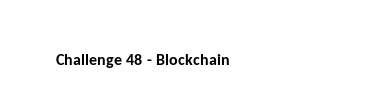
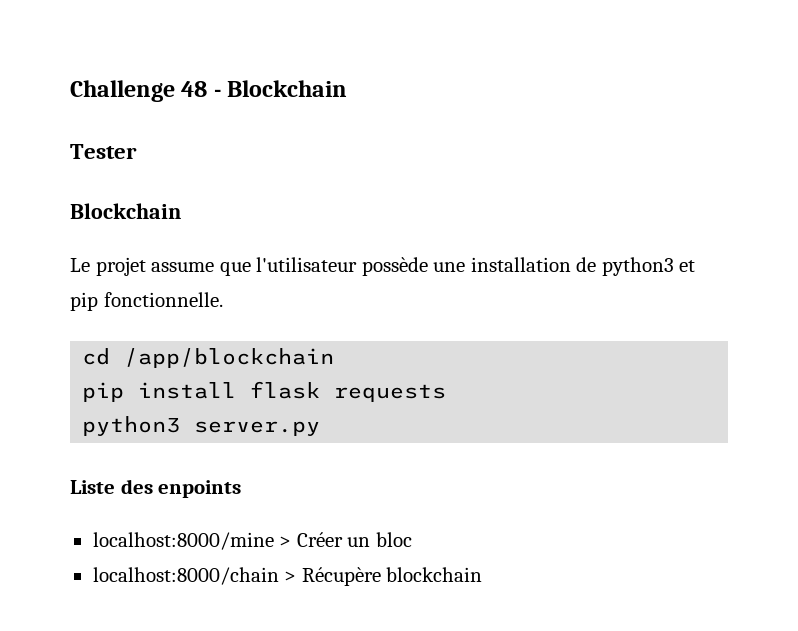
+ Tester
+ Blockchain
+ Le projet assume que l'utilisateur possède une installation de python3 et pip fonctionnelle.
+ cd /app/blockchain
+ pip install flask requests
+ python3 server.py
+ Liste des enpoints
+ localhost:8000/mine > Créer un bloc
+ localhost:8000/chain > Récupère blockchain

